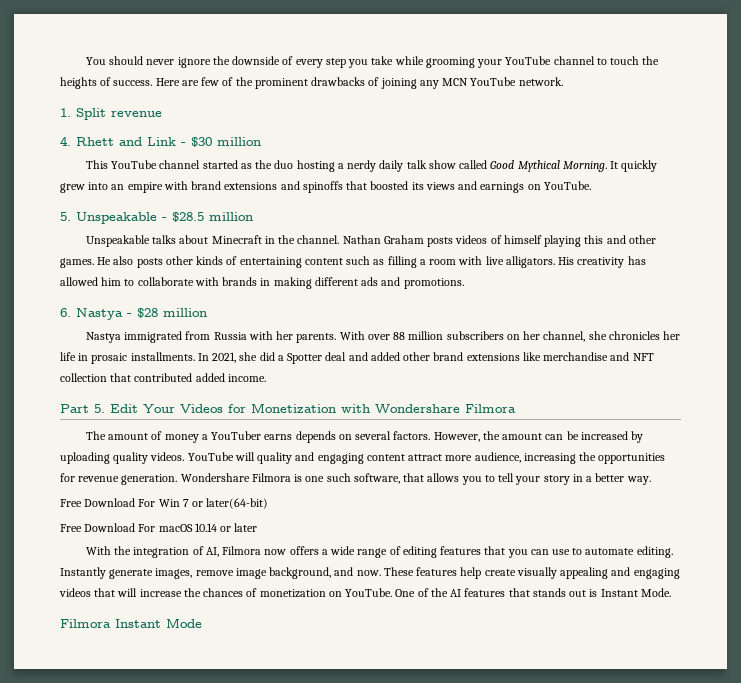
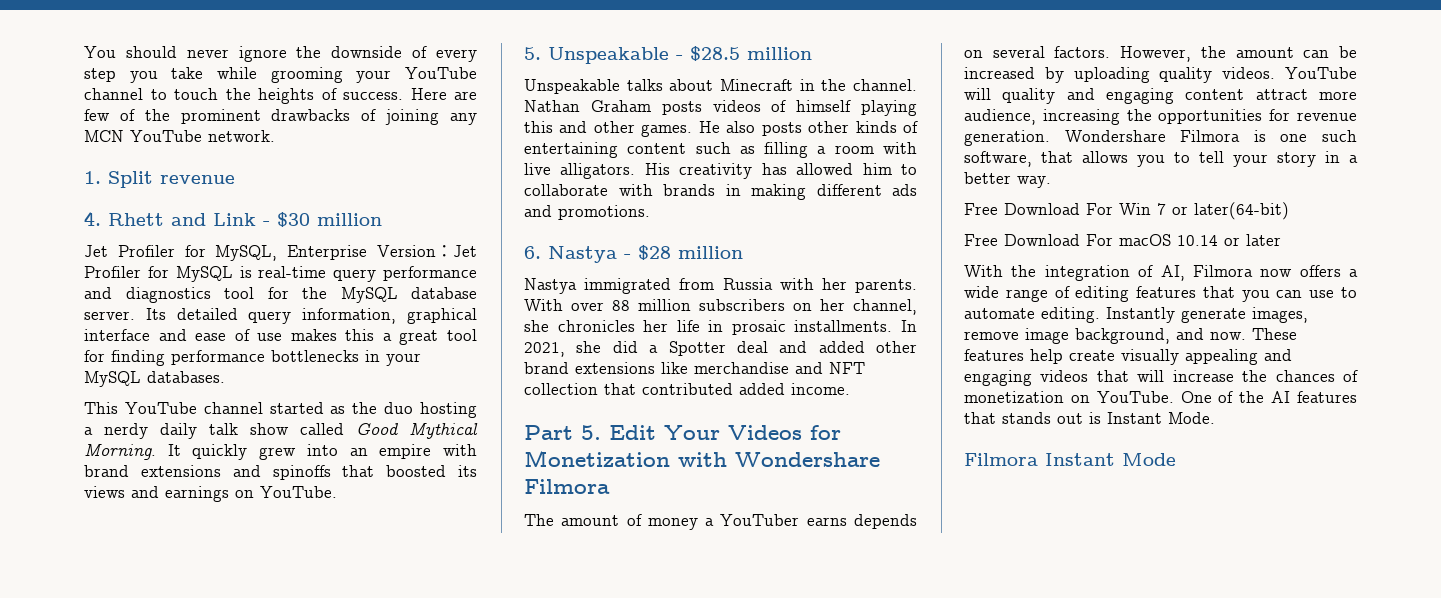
+ Jet Profiler for MySQL, Enterprise Version：Jet Profiler for MySQL is real-time query performance and diagnostics tool for the MySQL database server. Its detailed query information, graphical interface and ease of use makes this a great tool for finding performance bottlenecks in your MySQL databases.

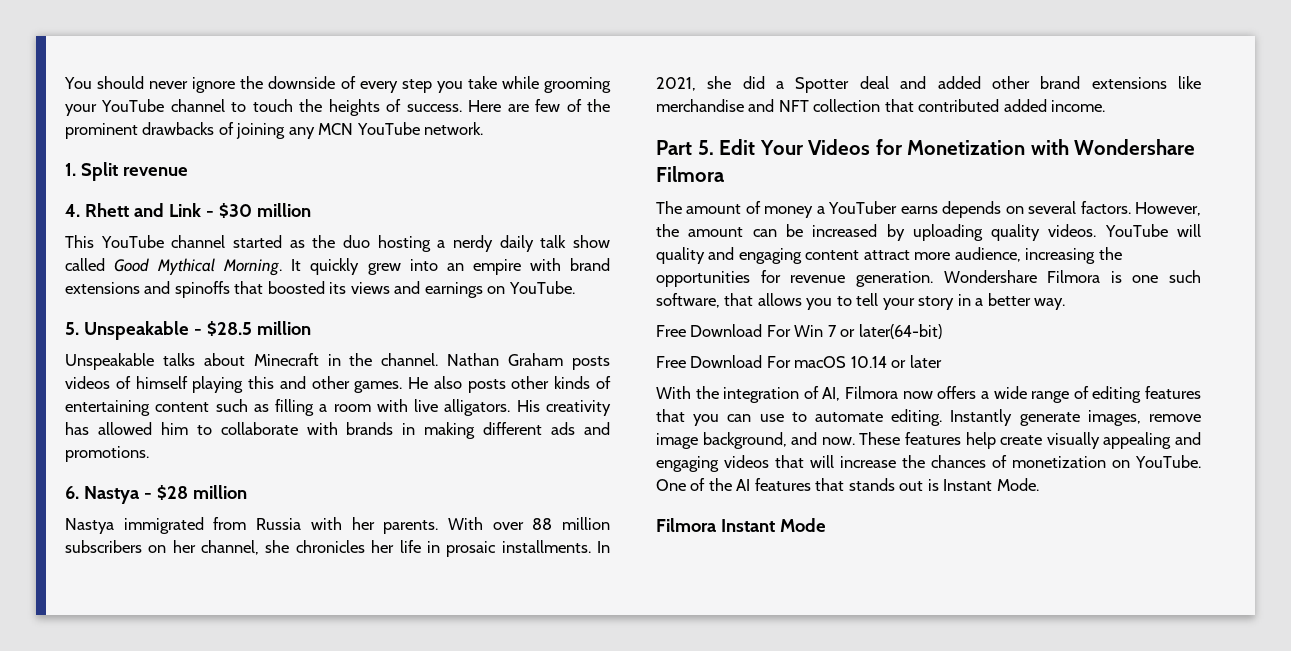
- Jet Profiler for MySQL, Enterprise Version：Jet Profiler for MySQL is real-time query performance and diagnostics tool for the MySQL database server. Its detailed query information, graphical interface and ease of use makes this a great tool for finding performance bottlenecks in your MySQL databases.

